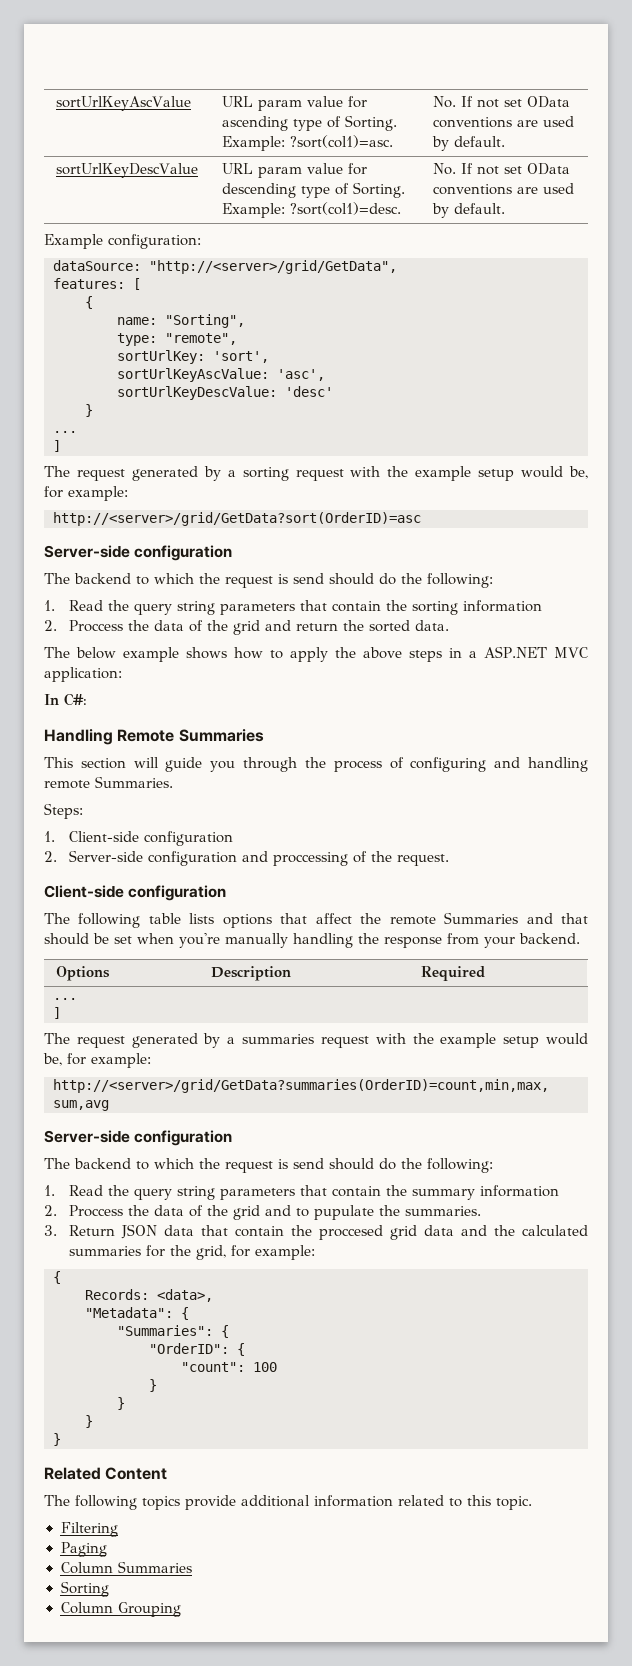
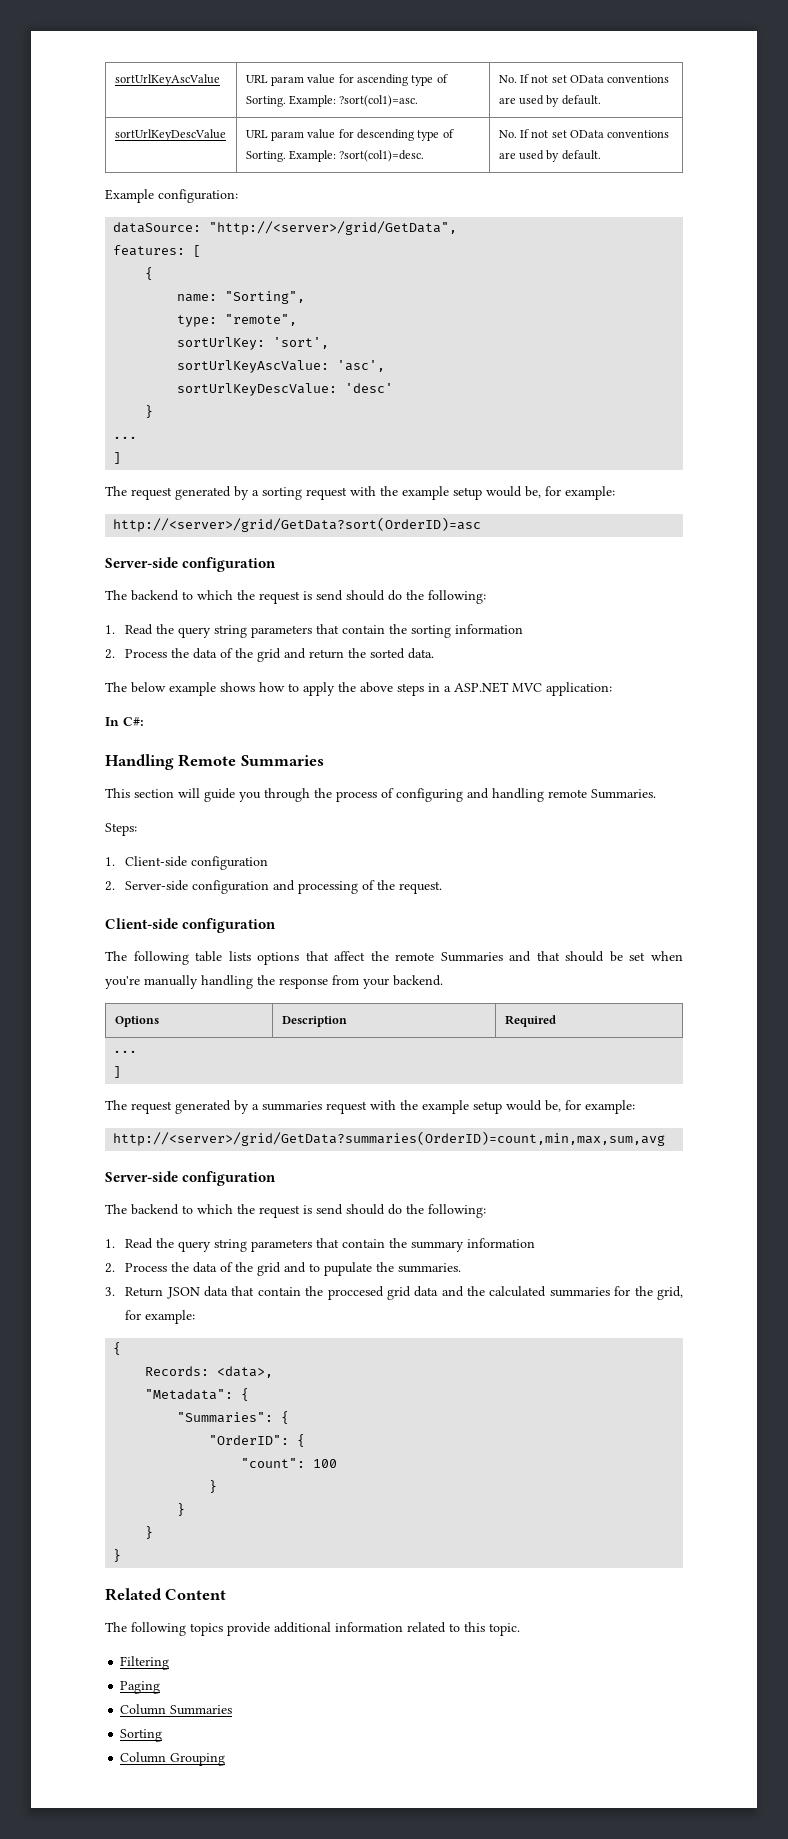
- 2. Proccess the data of the grid and return the sorted data.
+ 2. Process the data of the grid and return the sorted data.
- 2. Server-side configuration and proccessing of the request.
+ 2. Server-side configuration and processing of the request.
- 2. Proccess the data of the grid and to pupulate the summaries.
+ 2. Process the data of the grid and to pupulate the summaries.

